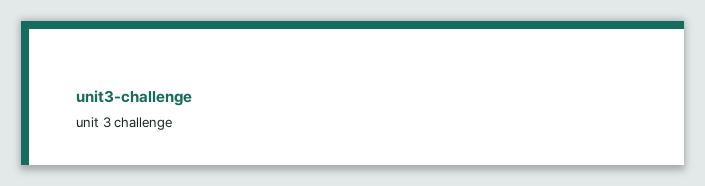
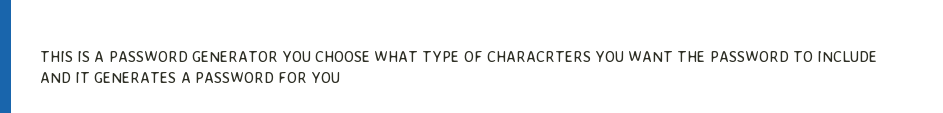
- unit3-challenge
- unit 3 challenge
+ THIS IS A PASSWORD GENERATOR YOU CHOOSE WHAT TYPE OF CHARACRTERS YOU WANT THE PASSWORD TO INCLUDE AND IT GENERATES A PASSWORD FOR YOU

